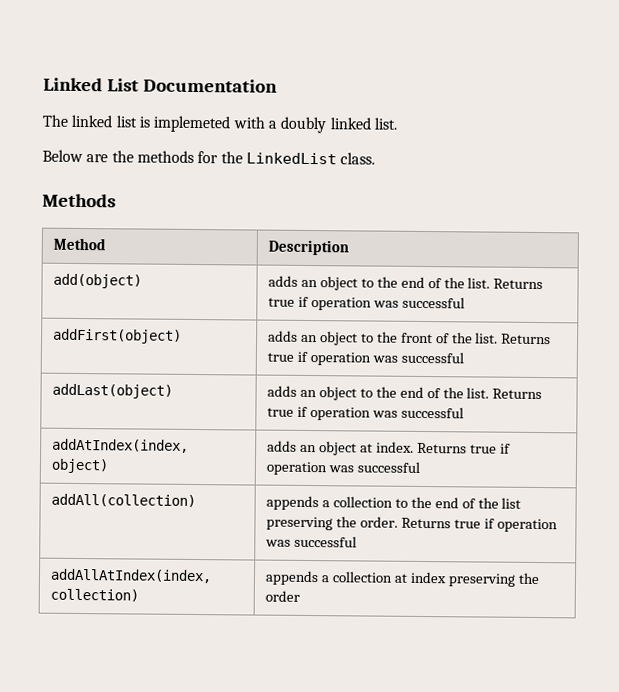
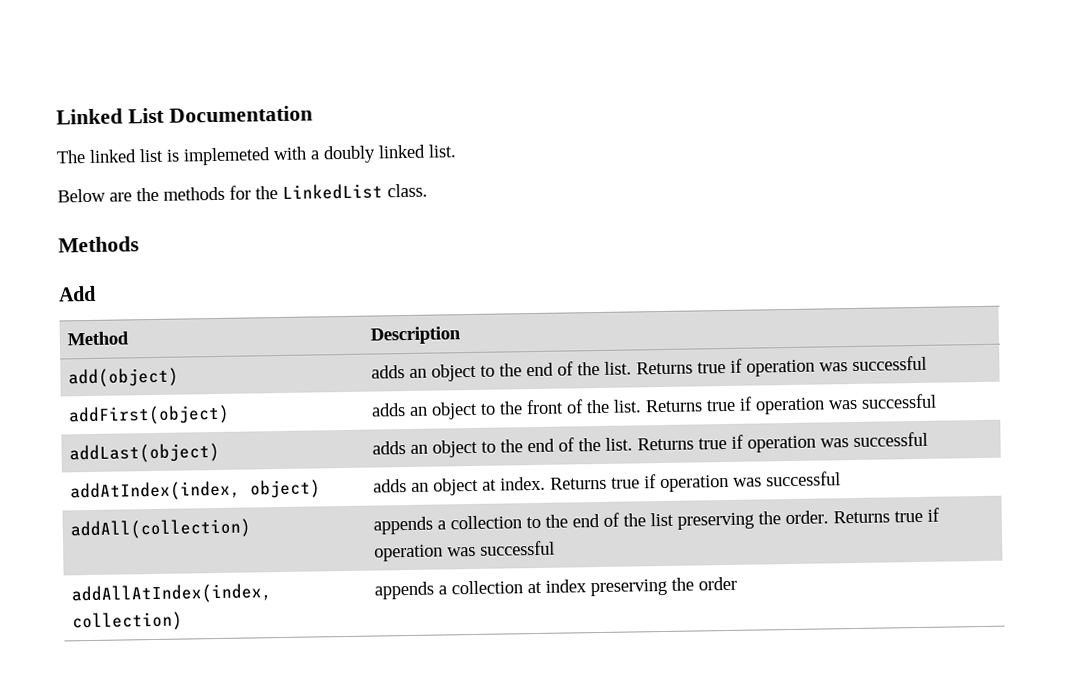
+ Add

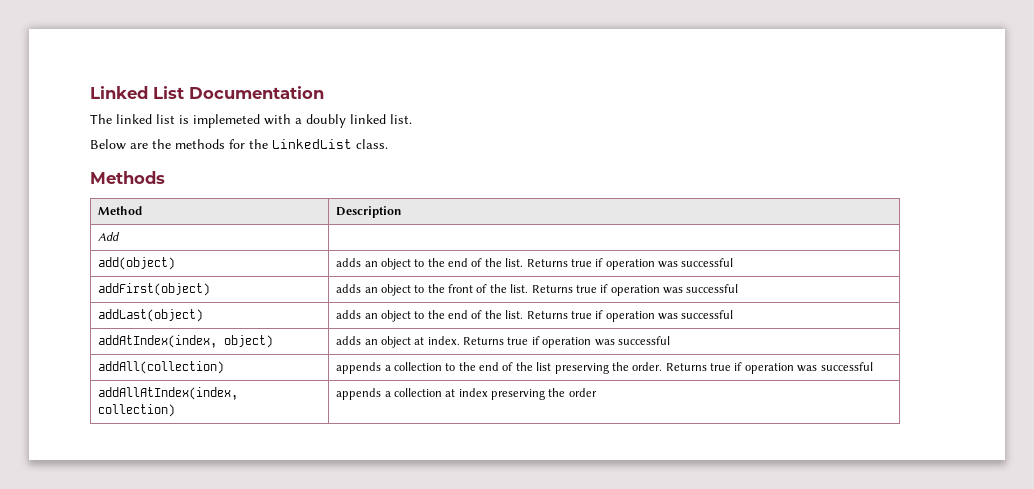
- Add
+ Add |

